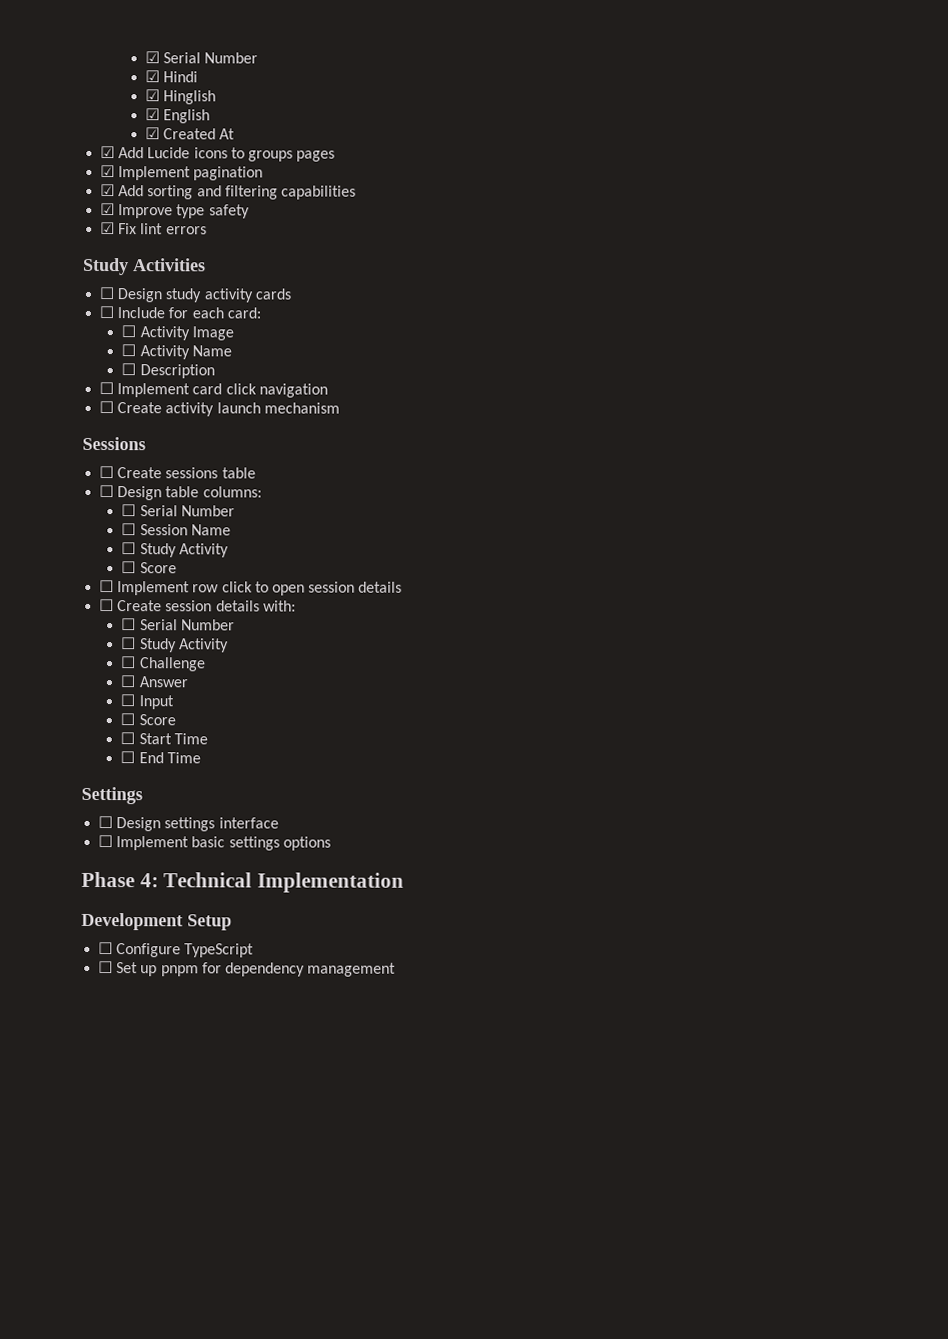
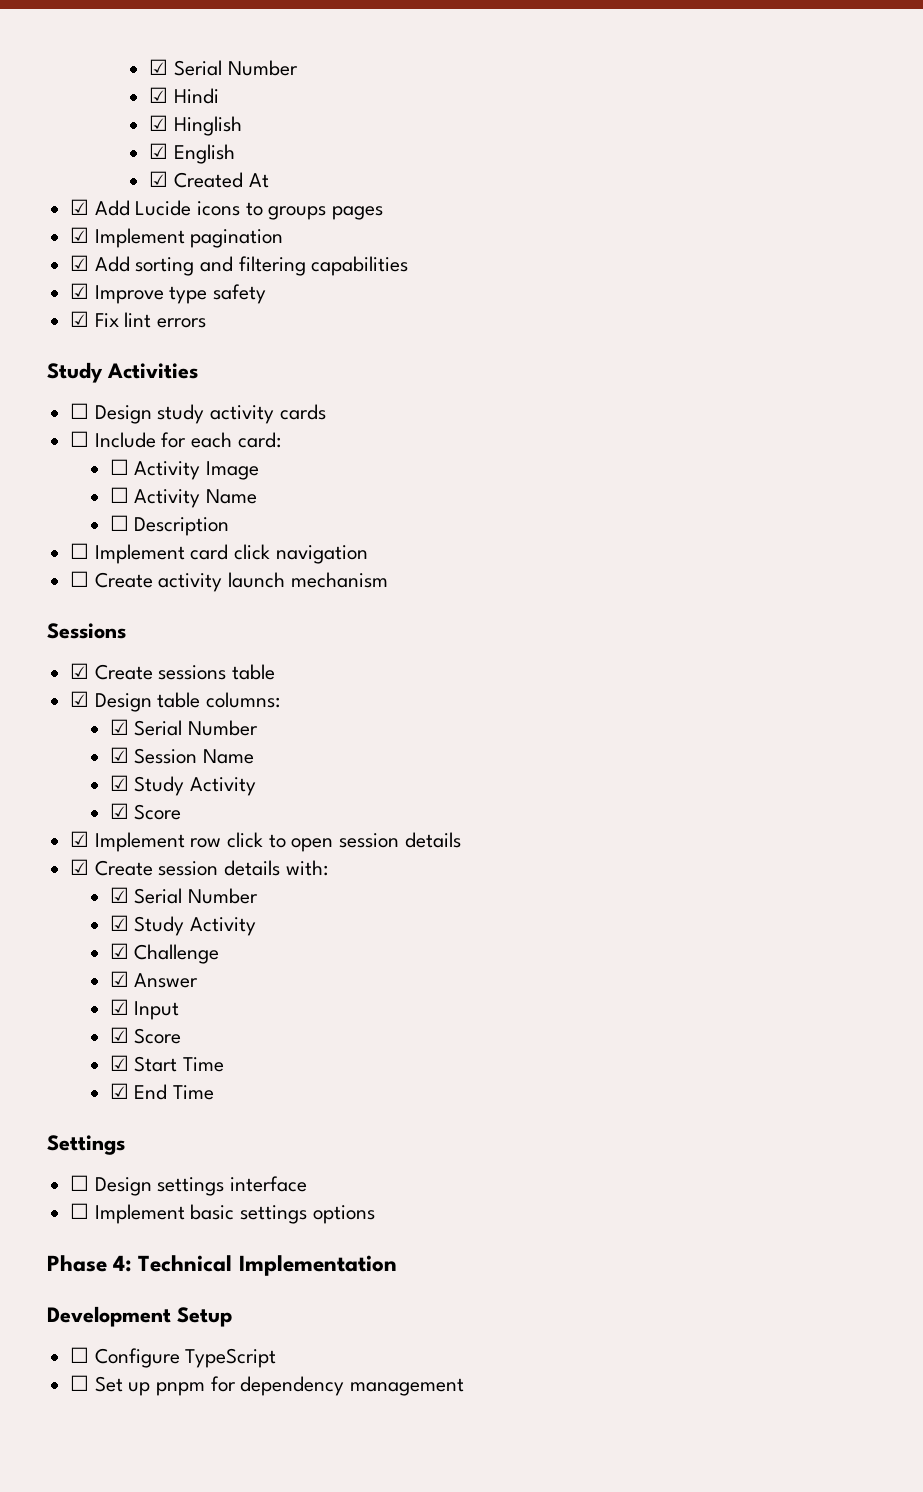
- ☐ Create sessions table
+ ☑ Create sessions table
- ☐ Design table columns:
- ☐ Serial Number
- ☐ Session Name
- ☐ Study Activity
- ☐ Score
- ☐ Implement row click to open session details
+ ☑ Design table columns:
+ ☑ Serial Number
+ ☑ Session Name
+ ☑ Study Activity
+ ☑ Score
+ ☑ Implement row click to open session details
- ☐ Create session details with:
- ☐ Serial Number
- ☐ Study Activity
- ☐ Challenge
+ ☑ Create session details with:
+ ☑ Serial Number
+ ☑ Study Activity
+ ☑ Challenge
- ☐ Answer
+ ☑ Answer
- ☐ Input
- ☐ Score
- ☐ Start Time
+ ☑ Input
+ ☑ Score
+ ☑ Start Time
- ☐ End Time
+ ☑ End Time

